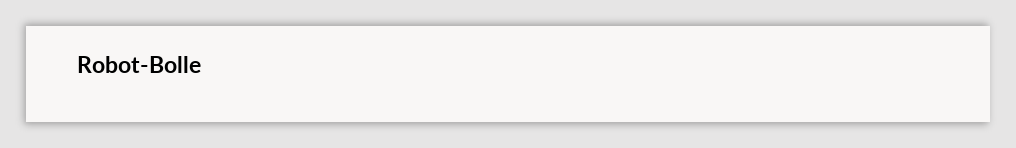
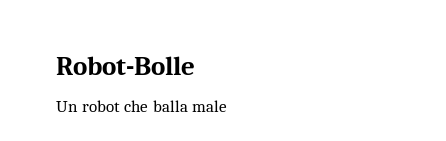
+ Un robot che balla male

